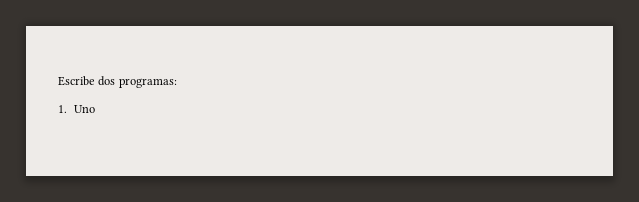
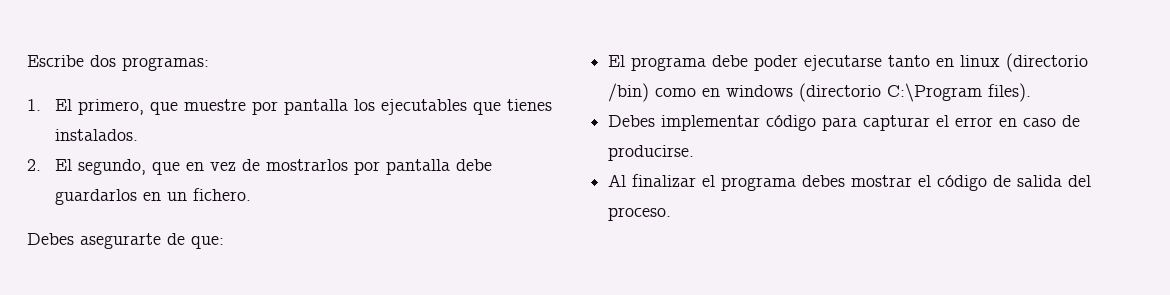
- 1. Uno
+ 1. El primero, que muestre por pantalla los ejecutables que tienes instalados.
+ 2. El segundo, que en vez de mostrarlos por pantalla debe guardarlos en un fichero.
+ Debes asegurarte de que:
+ El programa debe poder ejecutarse tanto en linux (directorio /bin) como en windows (directorio C:\Program files).
+ Debes implementar código para capturar el error en caso de producirse.
+ Al finalizar el programa debes mostrar el código de salida del proceso.

